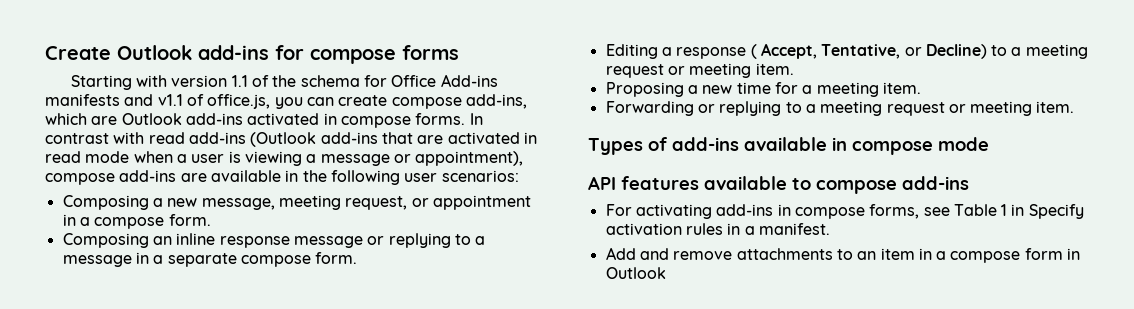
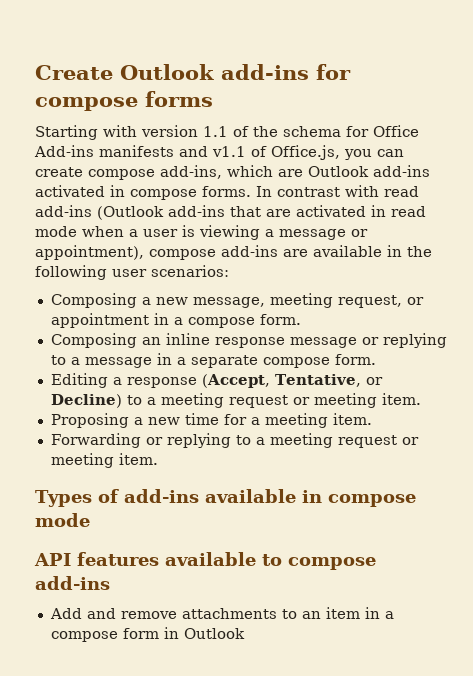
- Starting with version 1.1 of the schema for Office Add-ins manifests and v1.1 of office.js, you can create compose add-ins, which are Outlook add-ins activated in compose forms.
+ Starting with version 1.1 of the schema for Office Add-ins manifests and v1.1 of Office.js, you can create compose add-ins, which are Outlook add-ins activated in compose forms.
- Editing a response ( Accept, Tentative, or Decline) to a meeting request or meeting item.
+ Editing a response (Accept, Tentative, or Decline) to a meeting request or meeting item.
- For activating add-ins in compose forms, see Table 1 in Specify activation rules in a manifest.

